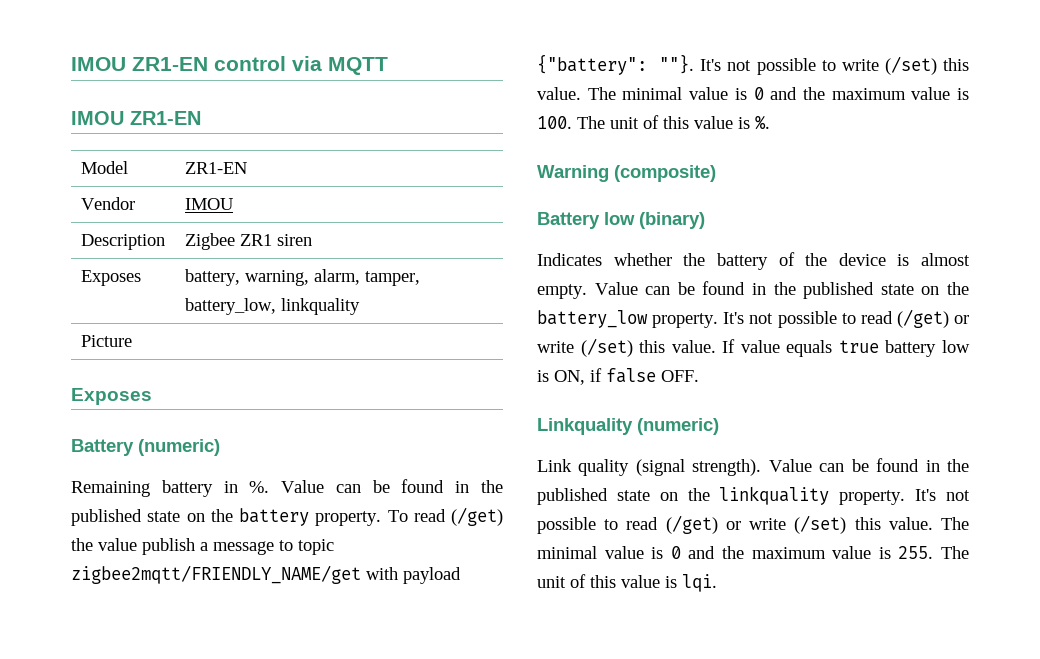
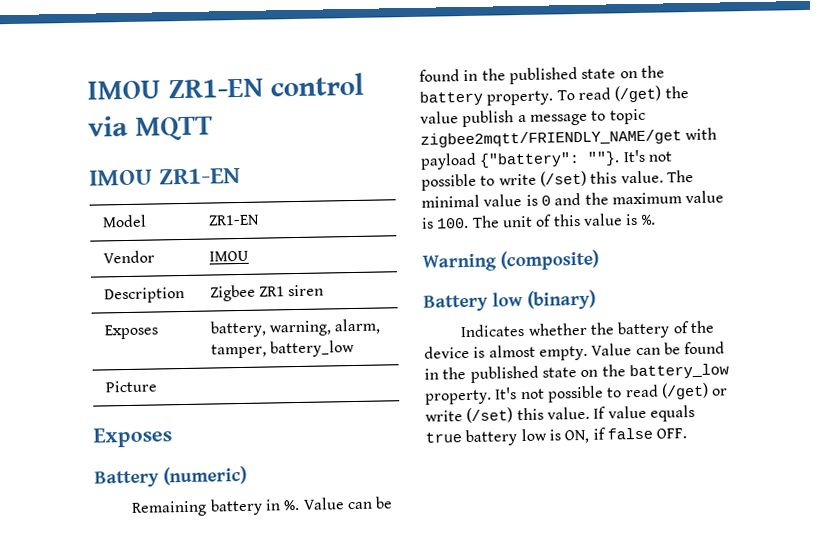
- Exposes | battery, warning, alarm, tamper, battery_low, linkquality
+ Exposes | battery, warning, alarm, tamper, battery_low
- Linkquality (numeric)
- Link quality (signal strength). Value can be found in the published state on the linkquality property. It's not possible to read (/get) or write (/set) this value. The minimal value is 0 and the maximum value is 255. The unit of this value is lqi.

